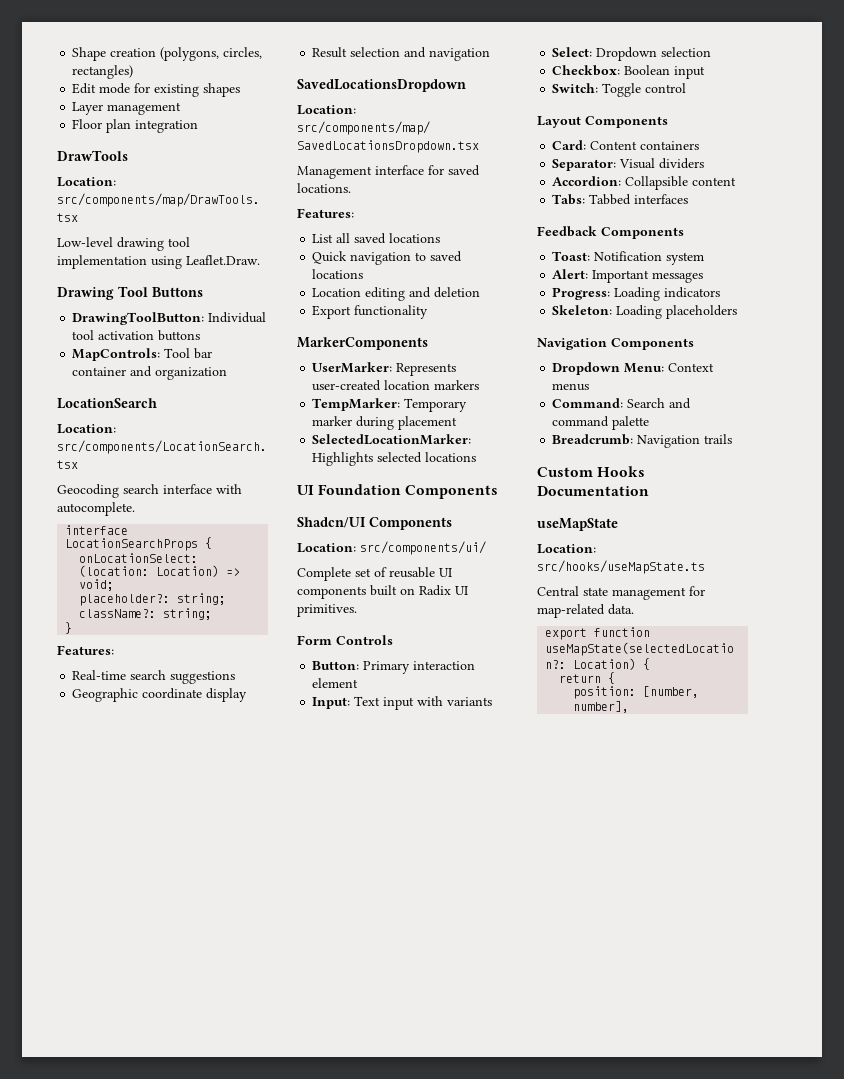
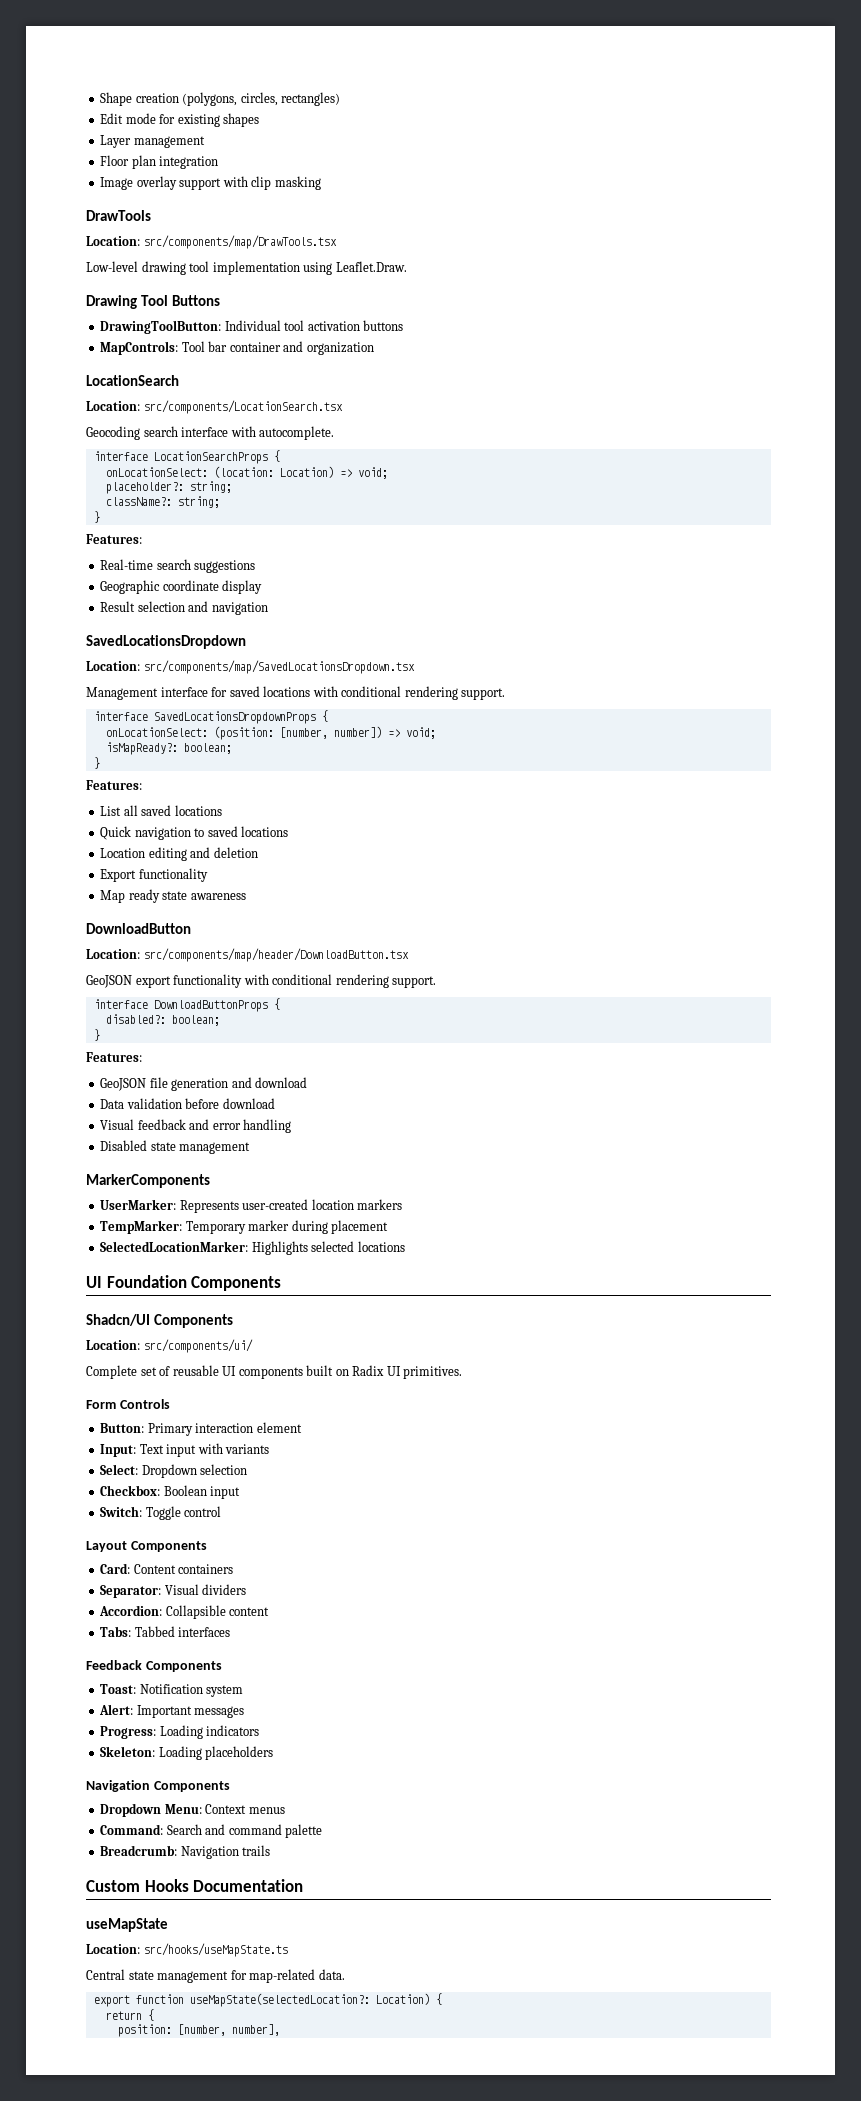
+ Image overlay support with clip masking
- Management interface for saved locations.
+ Management interface for saved locations with conditional rendering support.
+ interface SavedLocationsDropdownProps {
+ onLocationSelect: (position: [number, number]) => void;
+ isMapReady?: boolean;
+ }
+ Map ready state awareness
+ DownloadButton
+ Location: src/components/map/header/DownloadButton.tsx
+ GeoJSON export functionality with conditional rendering support.
+ interface DownloadButtonProps {
+ disabled?: boolean;
+ }
+ Features:
+ GeoJSON file generation and download
+ Data validation before download
+ Visual feedback and error handling
+ Disabled state management

